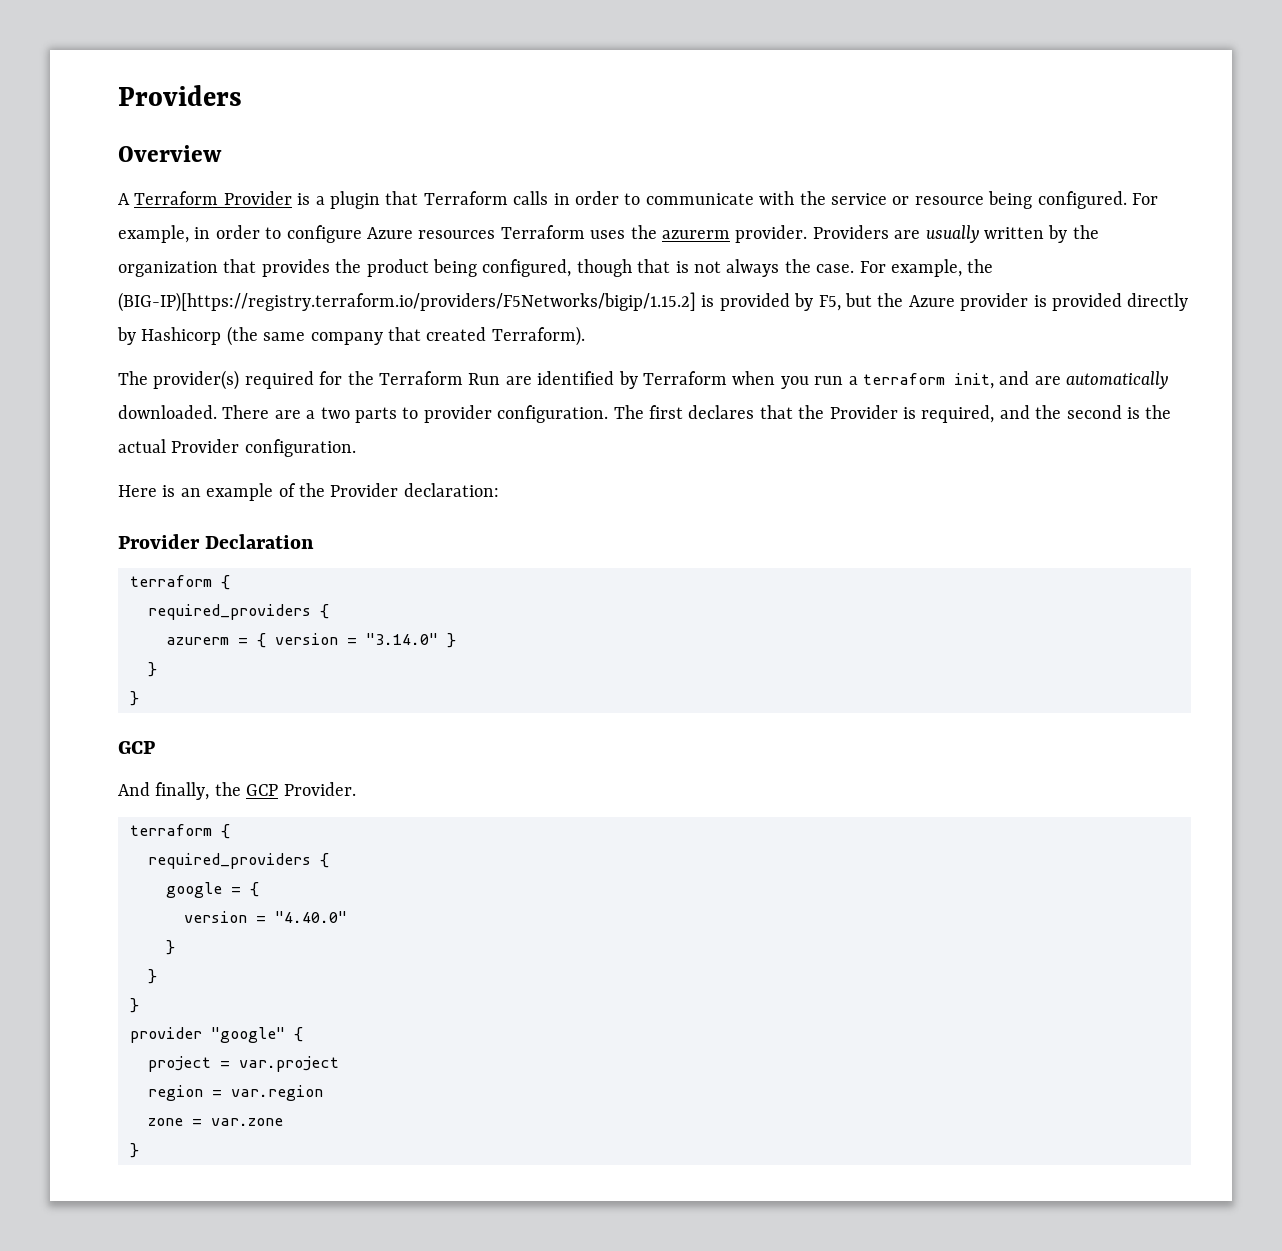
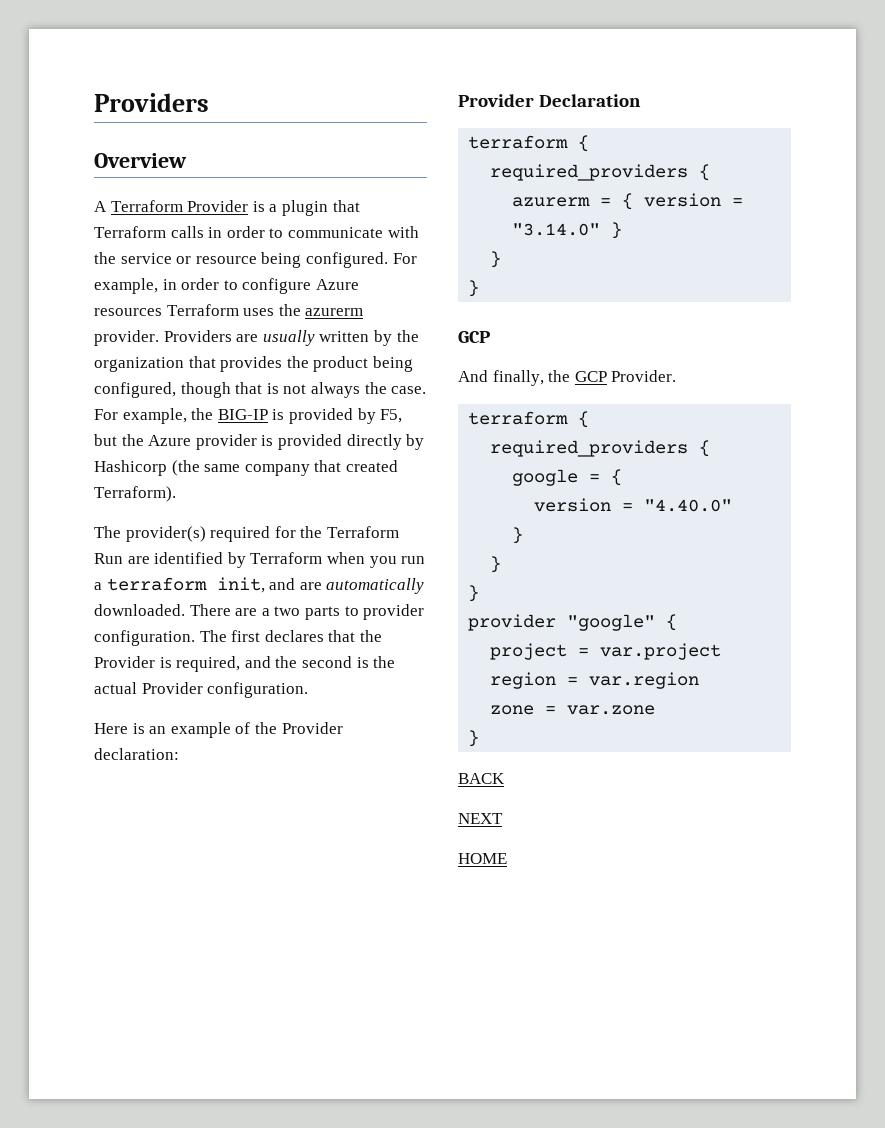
- For example, the (BIG-IP)[https://registry.terraform.io/providers/F5Networks/bigip/1.15.2] is provided by F5, but the Azure provider is provided directly by Hashicorp (the same company that created Terraform).
+ For example, the BIG-IP is provided by F5, but the Azure provider is provided directly by Hashicorp (the same company that created Terraform).
+ BACK
+ NEXT
+ HOME

